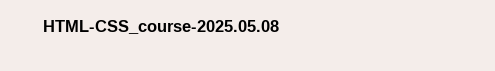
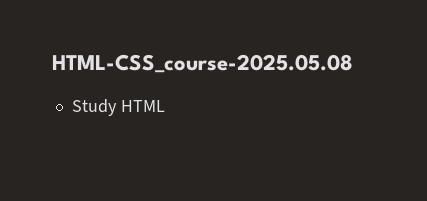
+ Study HTML

